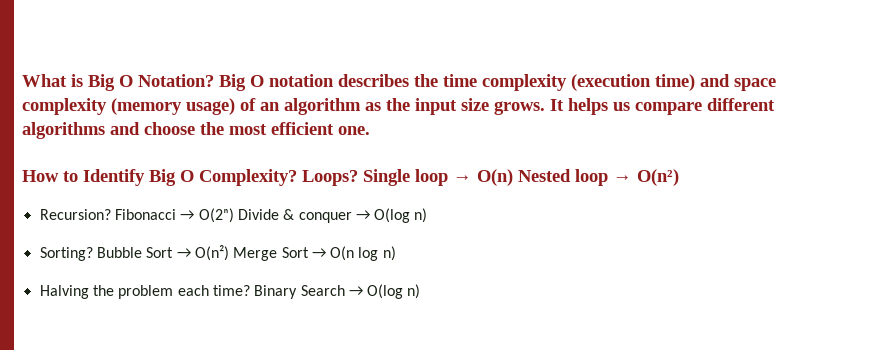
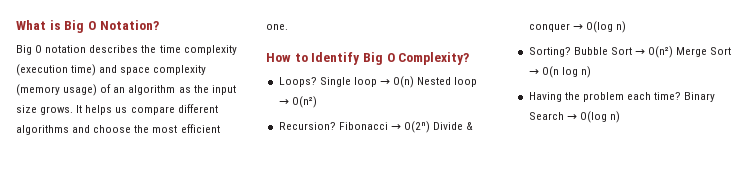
- What is Big O Notation? Big O notation describes the time complexity (execution time) and space complexity (memory usage) of an algorithm as the input size grows.
+ What is Big O Notation?
+ Big O notation describes the time complexity (execution time) and space complexity (memory usage) of an algorithm as the input size grows.
- How to Identify Big O Complexity? Loops?
+ How to Identify Big O Complexity?
+ Loops?
- Halving the problem each time?
+ Having the problem each time?

